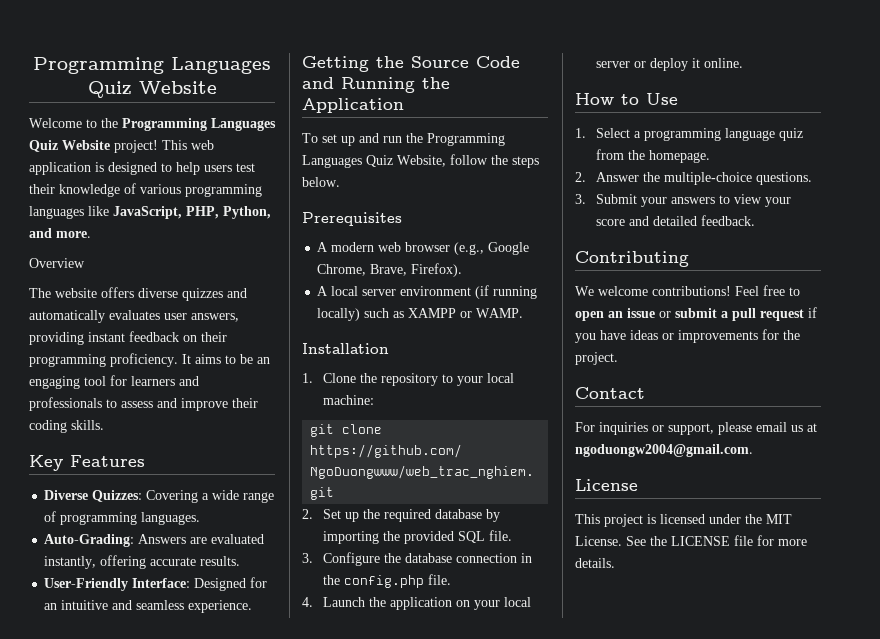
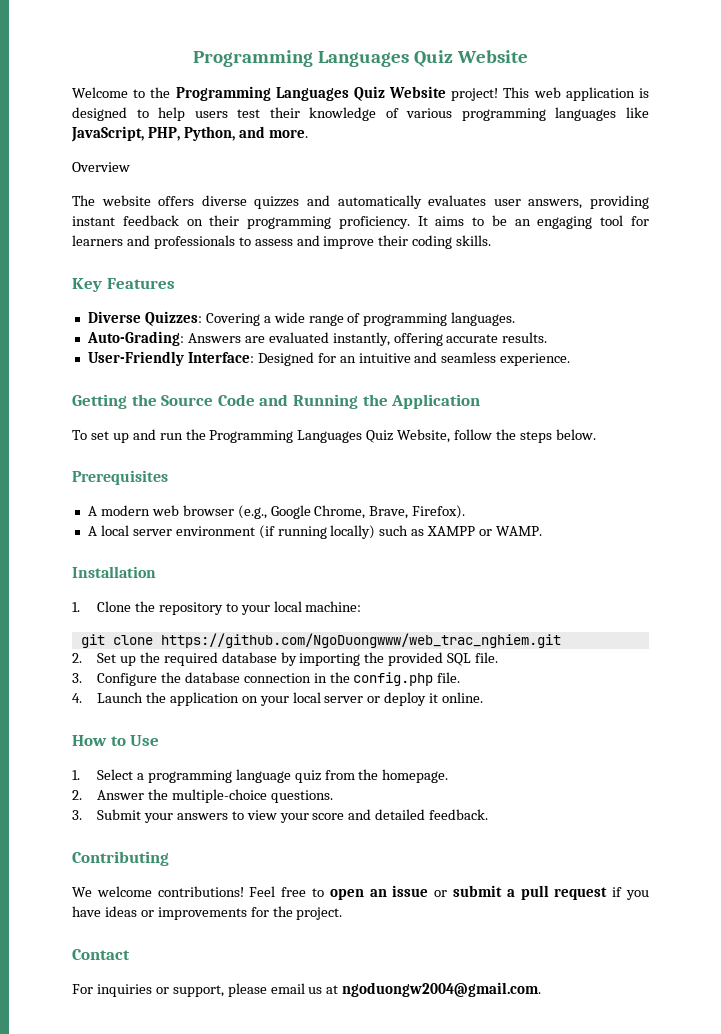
- License
- This project is licensed under the MIT License. See the LICENSE file for more details.

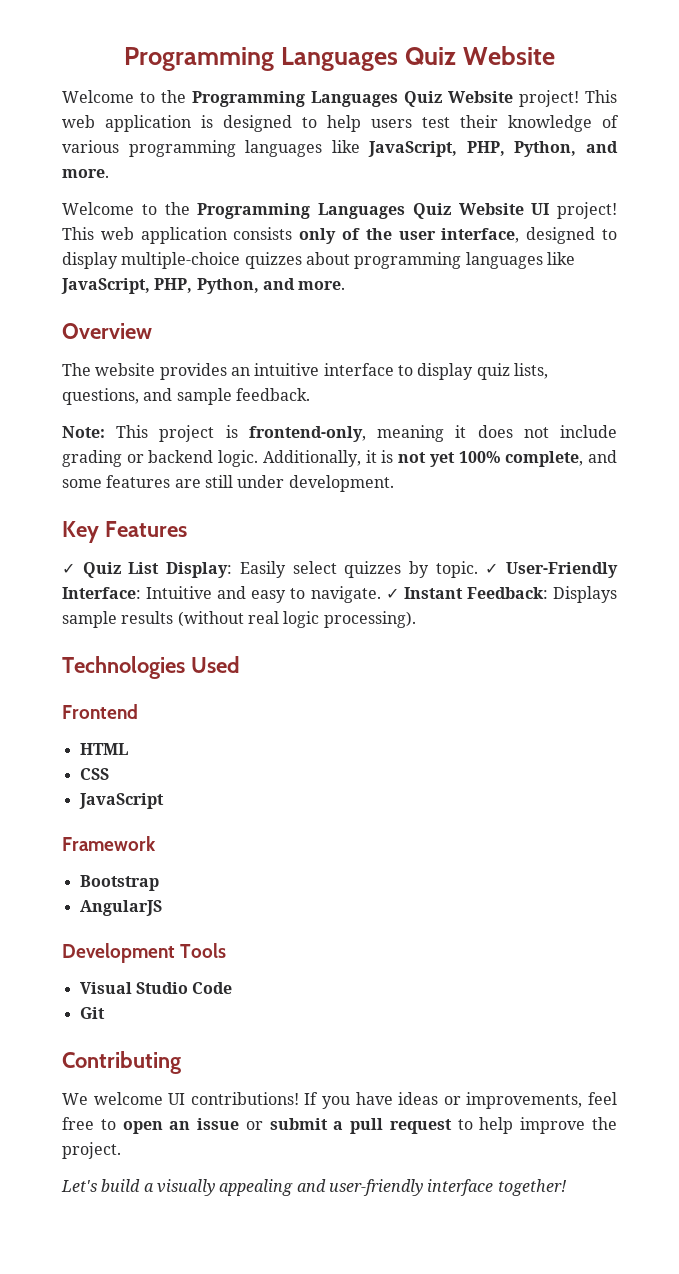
+ Welcome to the Programming Languages Quiz Website UI project! This web application consists only of the user interface, designed to display multiple-choice quizzes about programming languages like JavaScript, PHP, Python, and more.
  Overview
- The website offers diverse quizzes and automatically evaluates user answers, providing instant feedback on their programming proficiency. It aims to be an engaging tool for learners and professionals to assess and improve their coding skills.
+ The website provides an intuitive interface to display quiz lists, questions, and sample feedback.
+ Note: This project is frontend-only, meaning it does not include grading or backend logic. Additionally, it is not yet 100% complete, and some features are still under development.
  Key Features
- Diverse Quizzes: Covering a wide range of programming languages.
- Auto-Grading: Answers are evaluated instantly, offering accurate results.
- User-Friendly Interface: Designed for an intuitive and seamless experience.
- Getting the Source Code and Running the Application
- To set up and run the Programming Languages Quiz Website, follow the steps below.
- Prerequisites
- A modern web browser (e.g., Google Chrome, Brave, Firefox).
- A local server environment (if running locally) such as XAMPP or WAMP.
- Installation
- 1. Clone the repository to your local machine:
- git clone https://github.com/NgoDuongwww/web_trac_nghiem.git
- 2. Set up the required database by importing the provided SQL file.
- 3. Configure the database connection in the config.php file.
- 4. Launch the application on your local server or deploy it online.
- How to Use
- 1. Select a programming language quiz from the homepage.
- 2. Answer the multiple-choice questions.
- 3. Submit your answers to view your score and detailed feedback.
+ ✓ Quiz List Display: Easily select quizzes by topic. ✓ User-Friendly Interface: Intuitive and easy to navigate. ✓ Instant Feedback: Displays sample results (without real logic processing).
+ Technologies Used
+ Frontend
+ HTML
+ CSS
+ JavaScript
+ Framework
+ Bootstrap
+ AngularJS
+ Development Tools
+ Visual Studio Code
+ Git
  Contributing
- We welcome contributions! Feel free to open an issue or submit a pull request if you have ideas or improvements for the project.
- Contact
- For inquiries or support, please email us at ngoduongw2004@gmail.com.
+ We welcome UI contributions! If you have ideas or improvements, feel free to open an issue or submit a pull request to help improve the project.
+ Let's build a visually appealing and user-friendly interface together!

